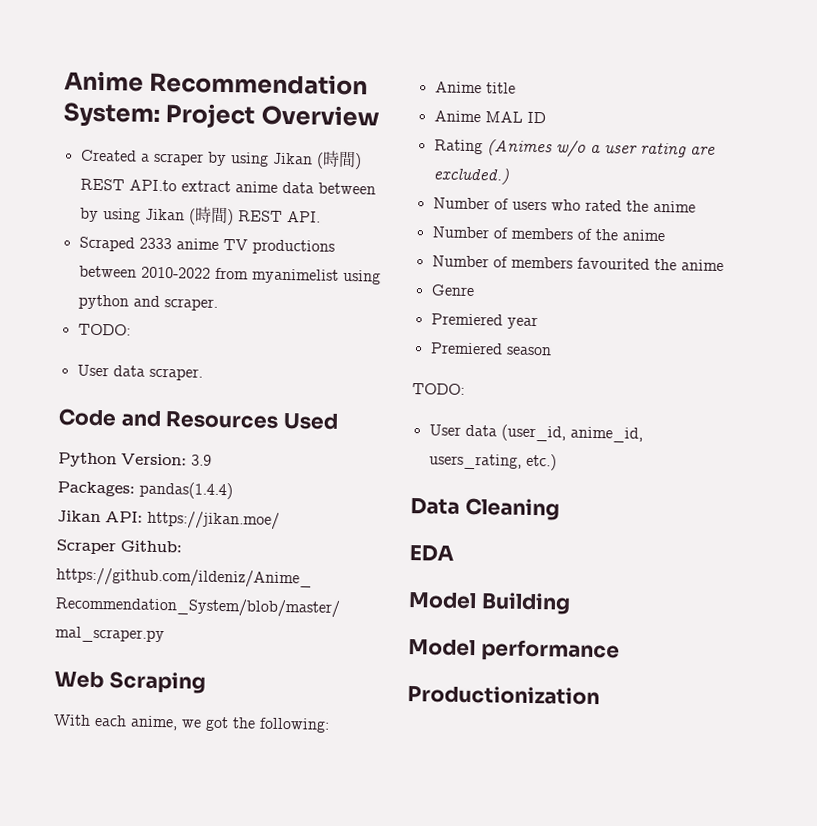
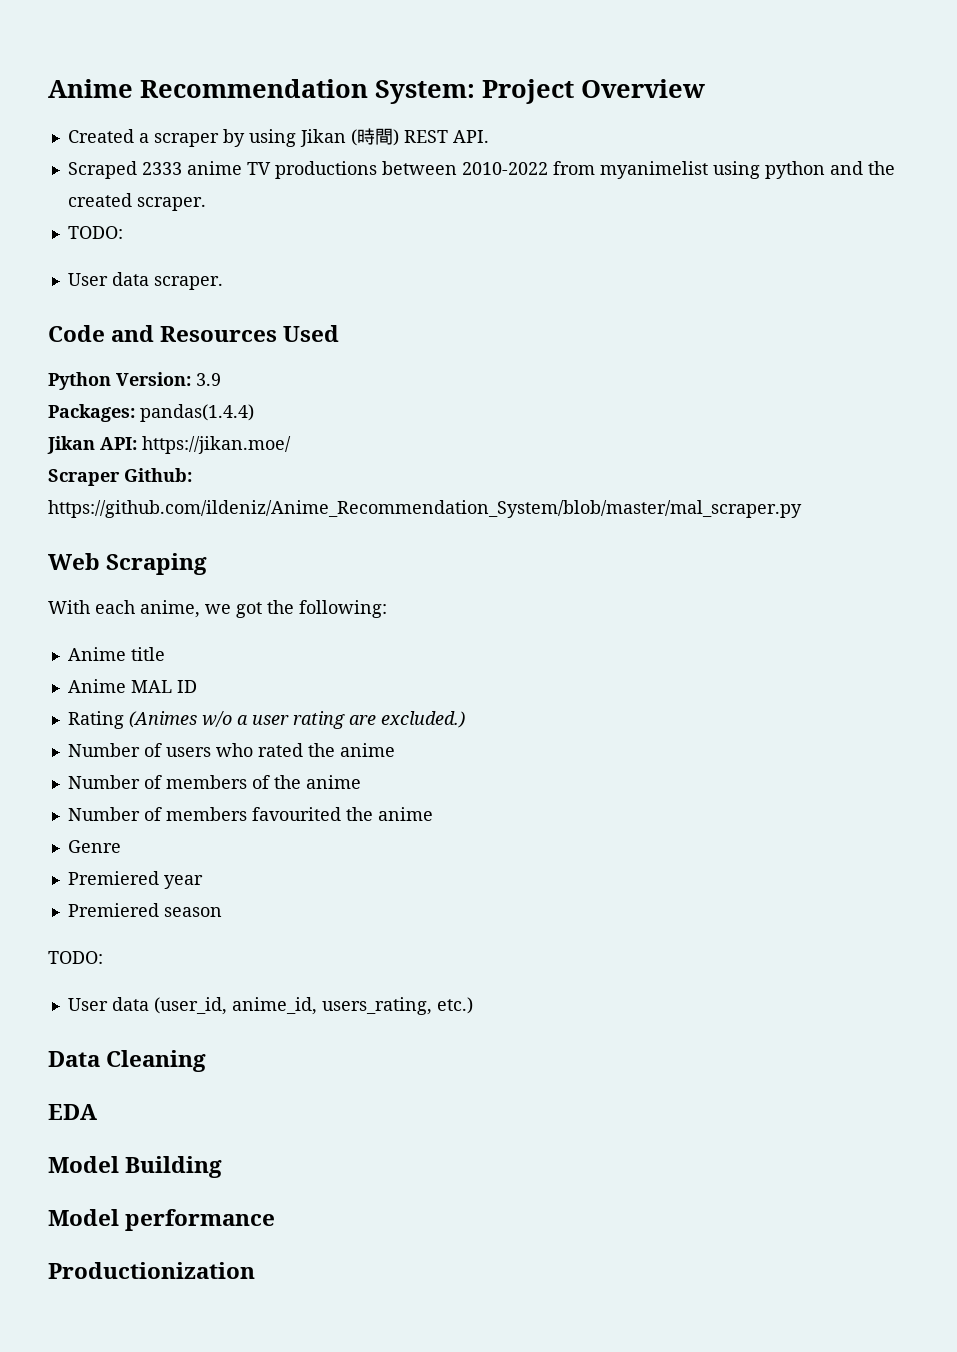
- Created a scraper by using Jikan (時間) REST API.to extract anime data between by using Jikan (時間) REST API.
+ Created a scraper by using Jikan (時間) REST API.
- Scraped 2333 anime TV productions between 2010-2022 from myanimelist using python and scraper.
+ Scraped 2333 anime TV productions between 2010-2022 from myanimelist using python and the created scraper.

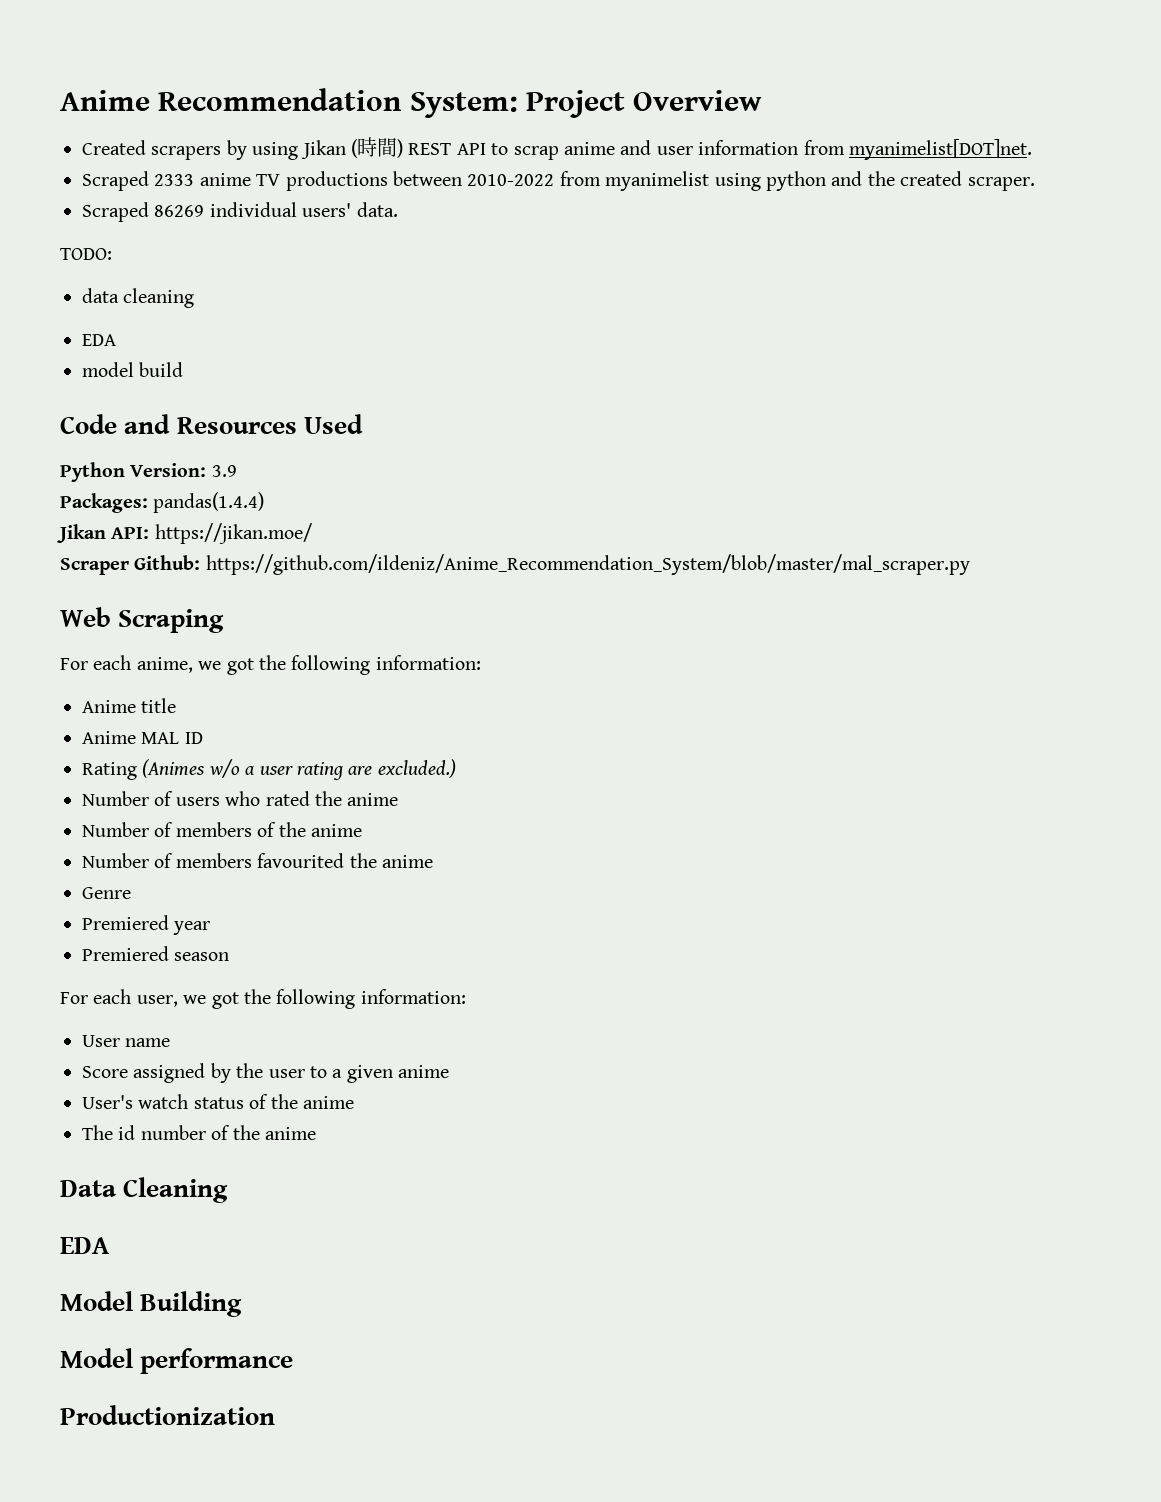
- Created a scraper by using Jikan (時間) REST API.
+ Created scrapers by using Jikan (時間) REST API to scrap anime and user information from myanimelist[DOT]net.
  Scraped 2333 anime TV productions between 2010-2022 from myanimelist using python and the created scraper.
+ Scraped 86269 individual users' data.
  TODO:
- User data scraper.
+ data cleaning
+ EDA
+ model build
- With each anime, we got the following:
+ For each anime, we got the following information:
  Premiered season
- TODO:
- User data (user_id, anime_id, users_rating, etc.)
+ For each user, we got the following information:
+ User name
+ Score assigned by the user to a given anime
+ User's watch status of the anime
+ The id number of the anime

